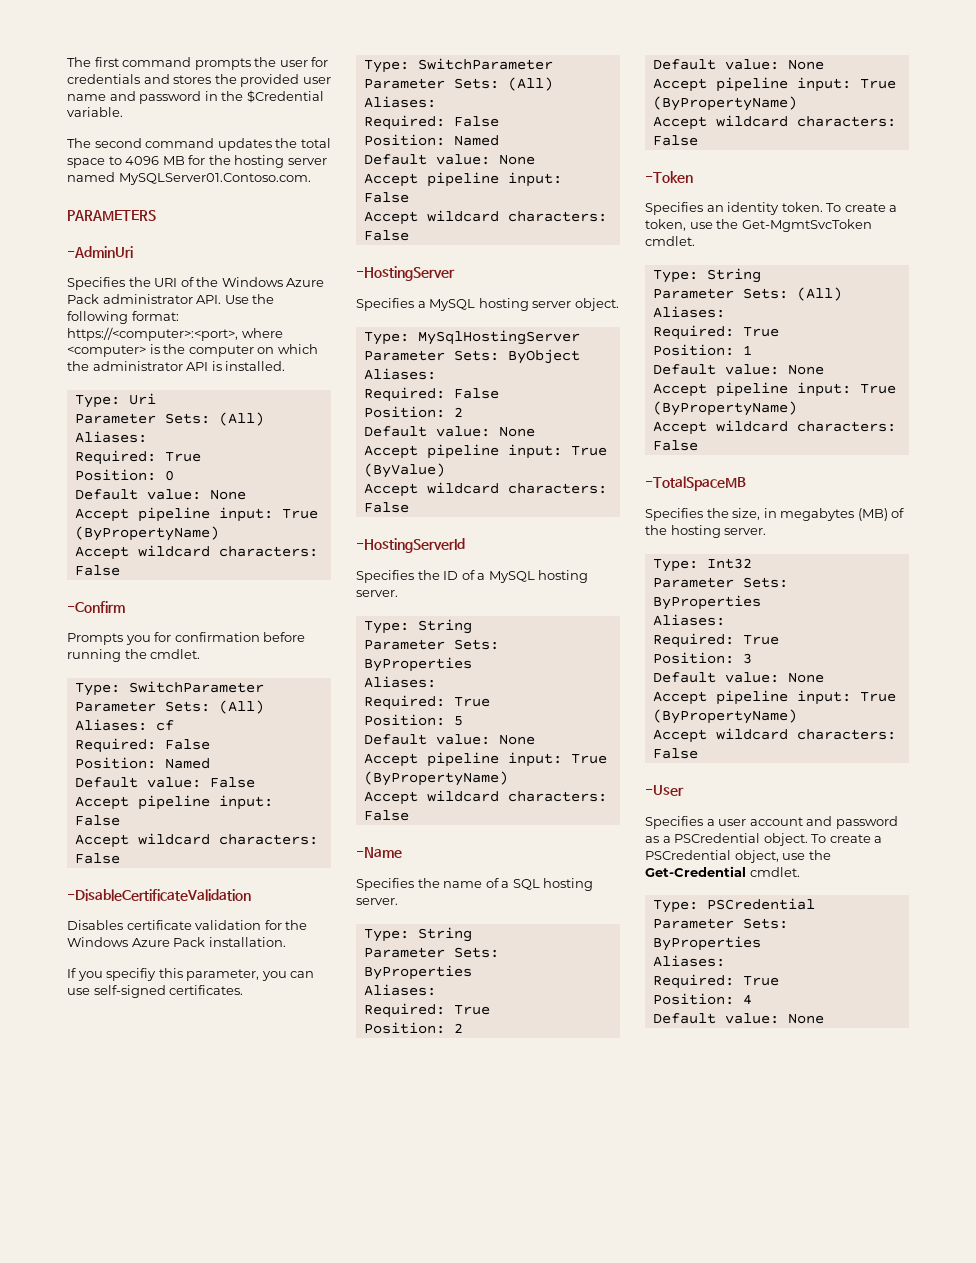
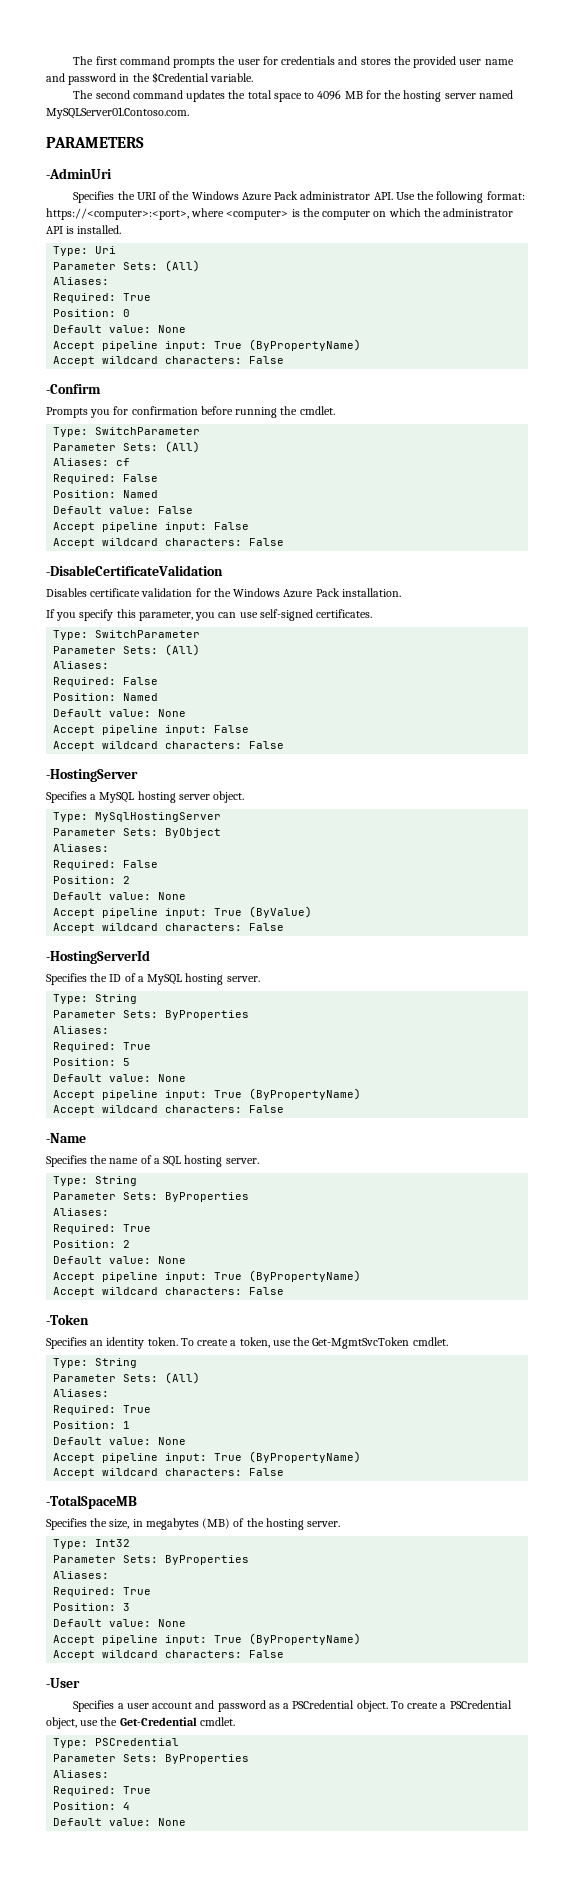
- If you specifiy this parameter, you can use self-signed certificates.
+ If you specify this parameter, you can use self-signed certificates.

